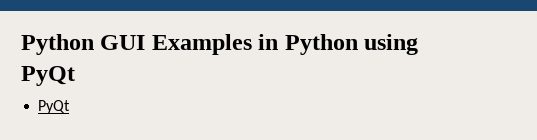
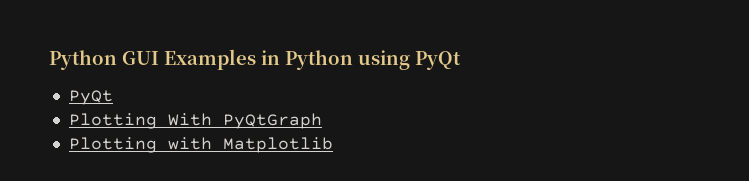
+ Plotting With PyQtGraph
+ Plotting with Matplotlib

